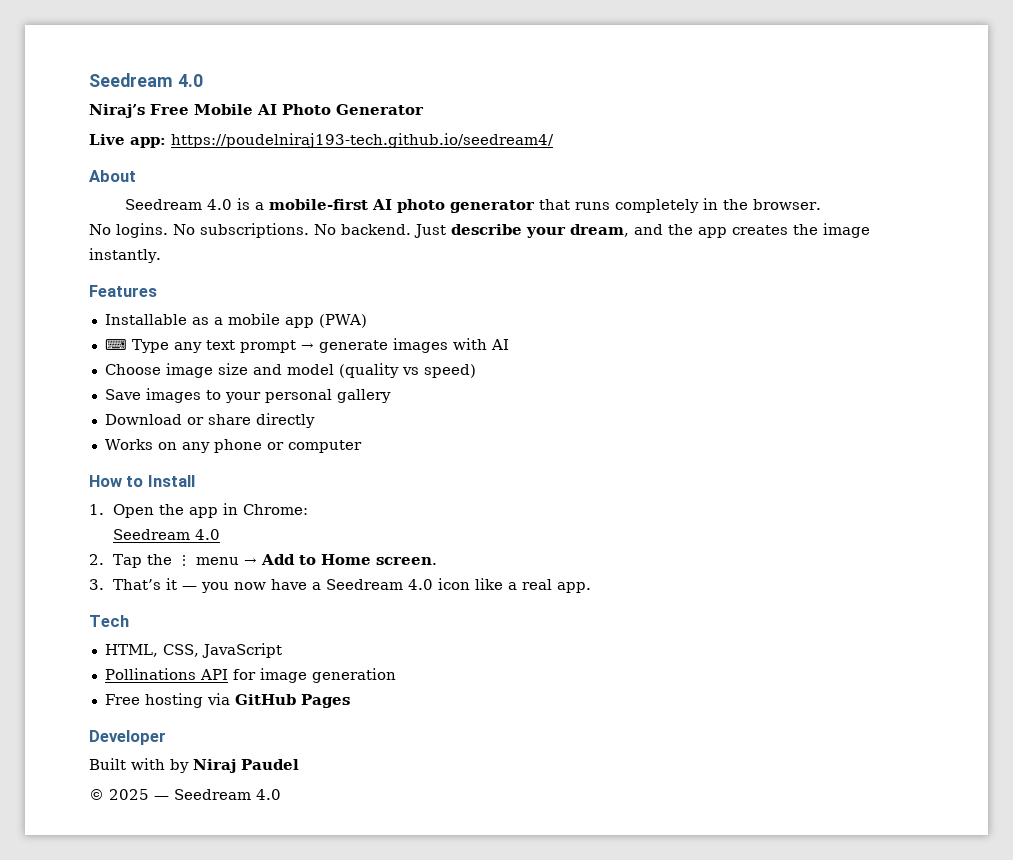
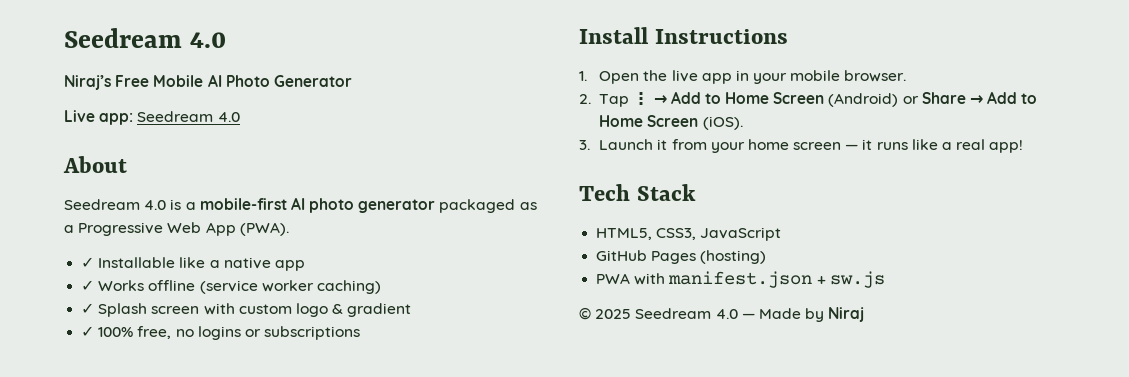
- Live app: https://poudelniraj193-tech.github.io/seedream4/
+ Live app: Seedream 4.0
- Seedream 4.0 is a mobile-first AI photo generator that runs completely in the browser.
- No logins. No subscriptions. No backend. Just describe your dream, and the app creates the image instantly.
- Features
- Installable as a mobile app (PWA)
- ⌨ Type any text prompt → generate images with AI
- Choose image size and model (quality vs speed)
- Save images to your personal gallery
- Download or share directly
- Works on any phone or computer
- How to Install
+ Seedream 4.0 is a mobile-first AI photo generator packaged as a Progressive Web App (PWA).
+ ✓ Installable like a native app
+ ✓ Works offline (service worker caching)
+ ✓ Splash screen with custom logo & gradient
+ ✓ 100% free, no logins or subscriptions
+ Install Instructions
- 1. Open the app in Chrome:
- Seedream 4.0
+ 1. Open the live app in your mobile browser.
- 2. Tap the ⋮ menu → Add to Home screen.
- 3. That’s it — you now have a Seedream 4.0 icon like a real app.
+ 2. Tap ⋮ → Add to Home Screen (Android) or Share → Add to Home Screen (iOS).
+ 3. Launch it from your home screen — it runs like a real app!
- Tech
- HTML, CSS, JavaScript
- Pollinations API for image generation
- Free hosting via GitHub Pages
- Developer
- Built with by Niraj Paudel
+ Tech Stack
+ HTML5, CSS3, JavaScript
+ GitHub Pages (hosting)
+ PWA with manifest.json + sw.js
- © 2025 — Seedream 4.0
+ © 2025 Seedream 4.0 — Made by Niraj

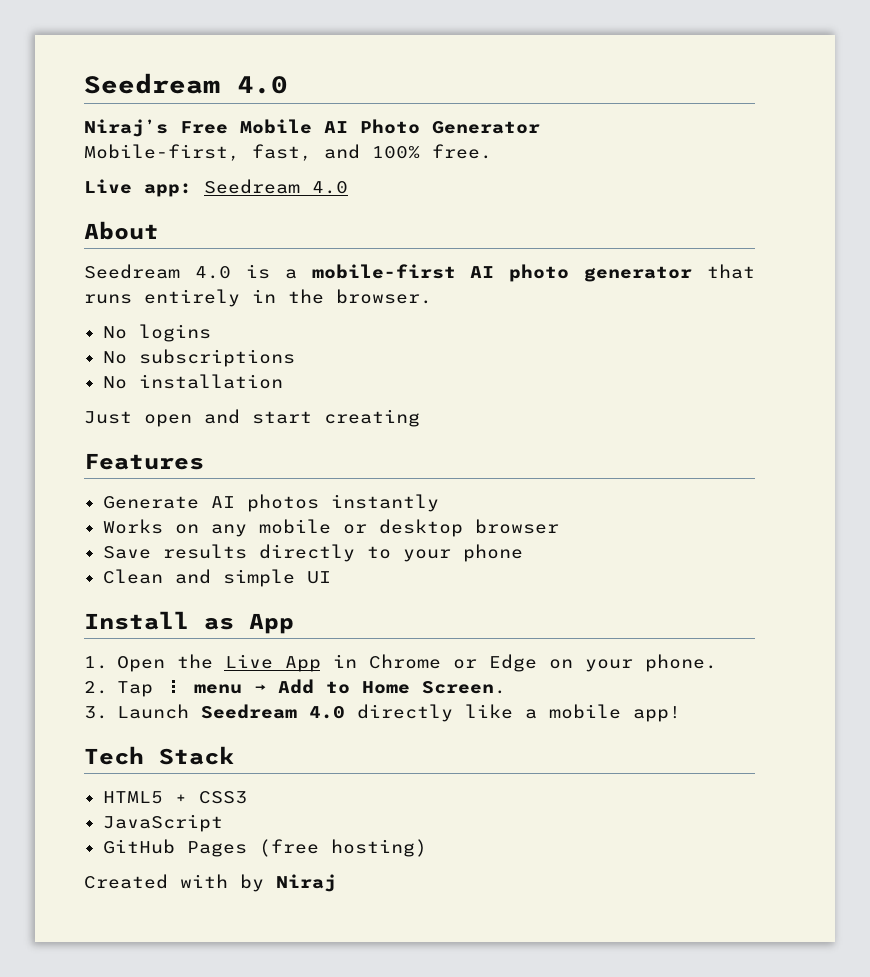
+ Mobile-first, fast, and 100% free.
- Seedream 4.0 is a mobile-first AI photo generator packaged as a Progressive Web App (PWA).
- ✓ Installable like a native app
- ✓ Works offline (service worker caching)
- ✓ Splash screen with custom logo & gradient
- ✓ 100% free, no logins or subscriptions
+ Seedream 4.0 is a mobile-first AI photo generator that runs entirely in the browser.
+ No logins
+ No subscriptions
+ No installation
+ Just open and start creating
+ Features
+ Generate AI photos instantly
+ Works on any mobile or desktop browser
+ Save results directly to your phone
+ Clean and simple UI
- Install Instructions
+ Install as App
- 1. Open the live app in your mobile browser.
+ 1. Open the Live App in Chrome or Edge on your phone.
- 2. Tap ⋮ → Add to Home Screen (Android) or Share → Add to Home Screen (iOS).
- 3. Launch it from your home screen — it runs like a real app!
+ 2. Tap ⋮ menu → Add to Home Screen.
+ 3. Launch Seedream 4.0 directly like a mobile app!
- HTML5, CSS3, JavaScript
+ HTML5 + CSS3
+ JavaScript
- GitHub Pages (hosting)
- PWA with manifest.json + sw.js
- © 2025 Seedream 4.0 — Made by Niraj
+ GitHub Pages (free hosting)
+ Created with by Niraj

